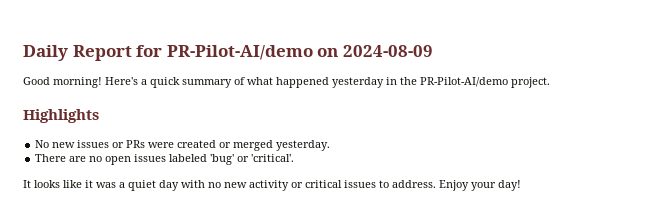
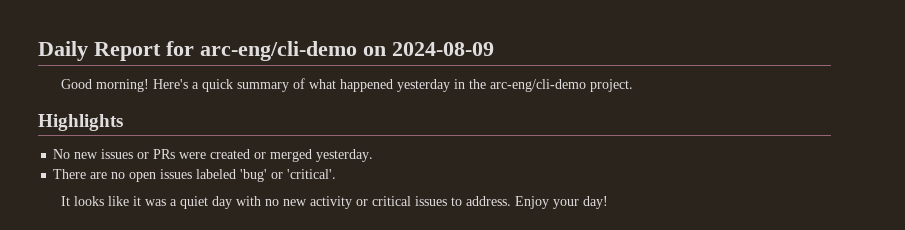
- Daily Report for PR-Pilot-AI/demo on 2024-08-09
+ Daily Report for arc-eng/cli-demo on 2024-08-09
- Here's a quick summary of what happened yesterday in the PR-Pilot-AI/demo project.
+ Here's a quick summary of what happened yesterday in the arc-eng/cli-demo project.

